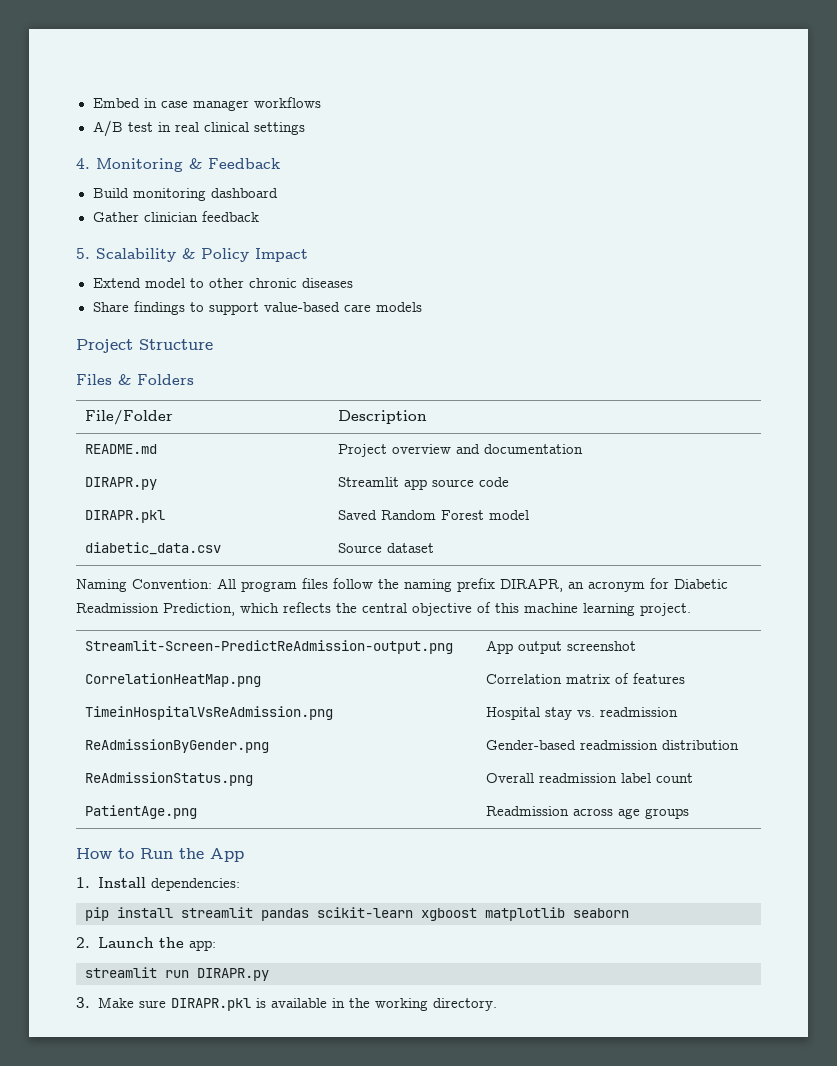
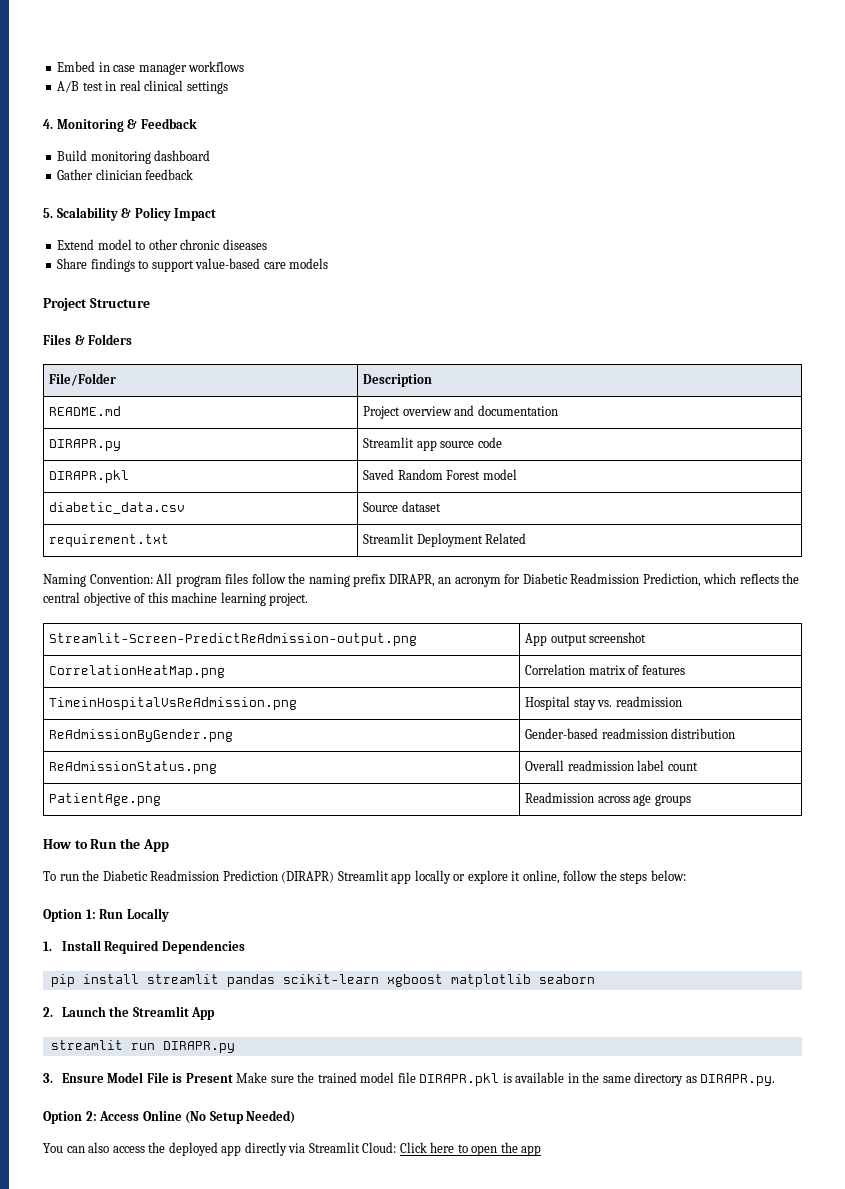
+ requirement.txt | Streamlit Deployment Related
+ To run the Diabetic Readmission Prediction (DIRAPR) Streamlit app locally or explore it online, follow the steps below:
+ Option 1: Run Locally
- 1. Install dependencies:
+ 1. Install Required Dependencies
- 2. Launch the app:
+ 2. Launch the Streamlit App
- 3. Make sure DIRAPR.pkl is available in the working directory.
+ 3. Ensure Model File is Present Make sure the trained model file DIRAPR.pkl is available in the same directory as DIRAPR.py.
+ Option 2: Access Online (No Setup Needed)
+ You can also access the deployed app directly via Streamlit Cloud: Click here to open the app

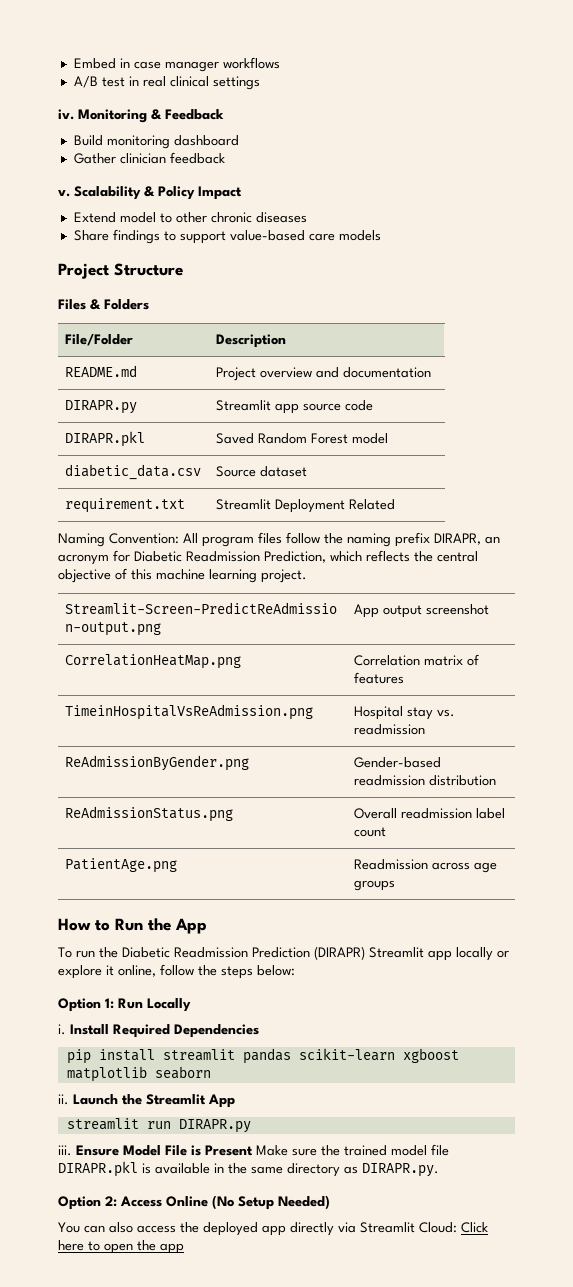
- 4. Monitoring & Feedback
+ iv. Monitoring & Feedback
- 5. Scalability & Policy Impact
+ v. Scalability & Policy Impact
- 1. Install Required Dependencies
+ i. Install Required Dependencies
- 2. Launch the Streamlit App
+ ii. Launch the Streamlit App
- 3. Ensure Model File is Present Make sure the trained model file DIRAPR.pkl is available in the same directory as DIRAPR.py.
+ iii. Ensure Model File is Present Make sure the trained model file DIRAPR.pkl is available in the same directory as DIRAPR.py.

